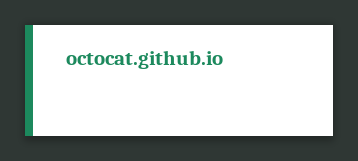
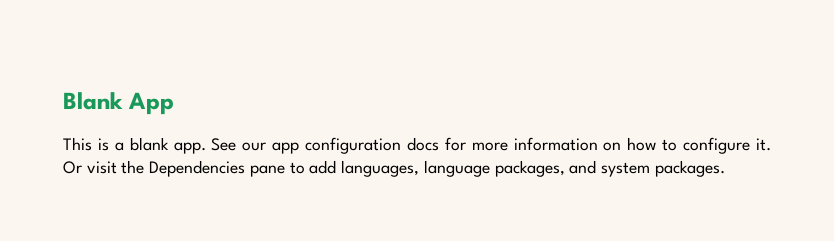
- octocat.github.io
+ Blank App
+ This is a blank app. See our app configuration docs for more information on how to configure it. Or visit the Dependencies pane to add languages, language packages, and system packages.

